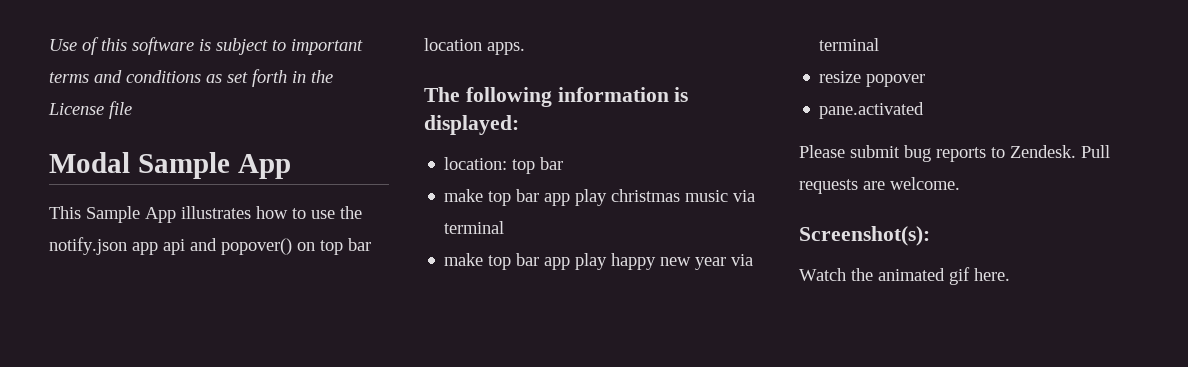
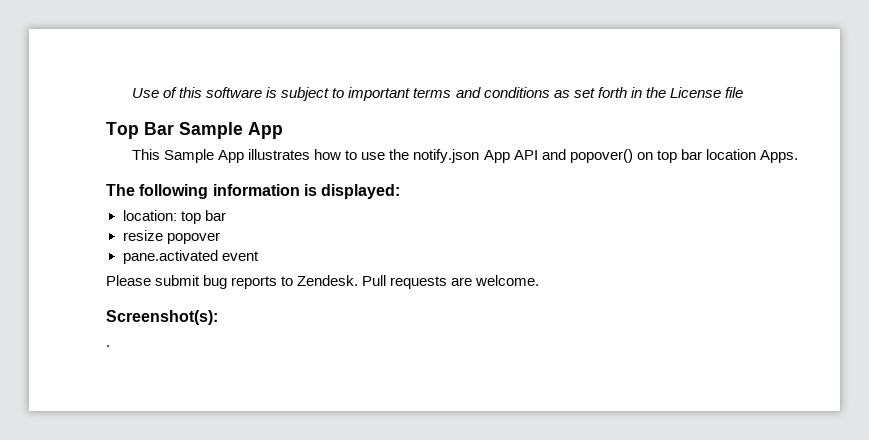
- Modal Sample App
+ Top Bar Sample App
- This Sample App illustrates how to use the notify.json app api and popover() on top bar location apps.
+ This Sample App illustrates how to use the notify.json App API and popover() on top bar location Apps.
- make top bar app play christmas music via terminal
- make top bar app play happy new year via terminal
- pane.activated
+ pane.activated event
- Watch the animated gif here.
+ .

